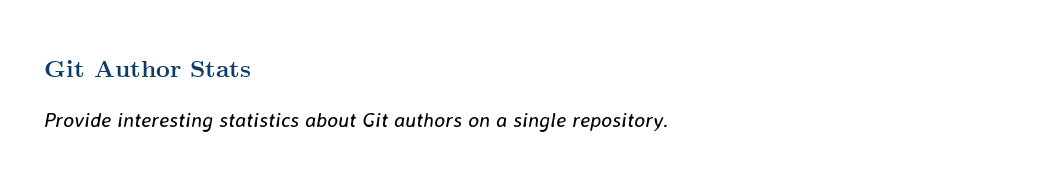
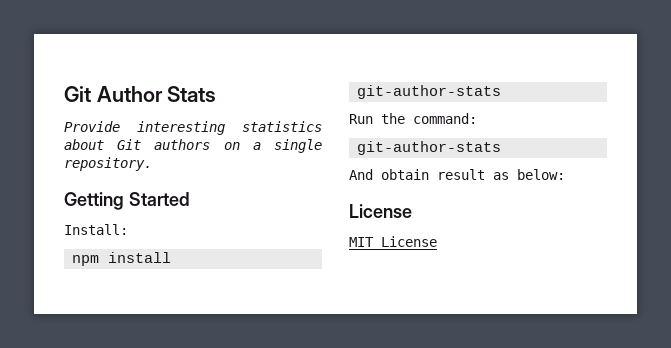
+ Getting Started
+ Install:
+ npm install git-author-stats
+ Run the command:
+ git-author-stats
+ And obtain result as below:
+ License
+ MIT License

